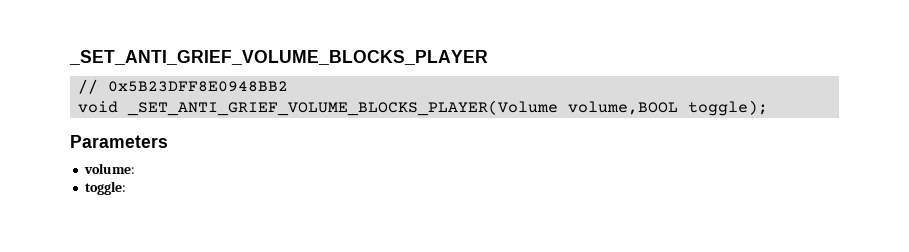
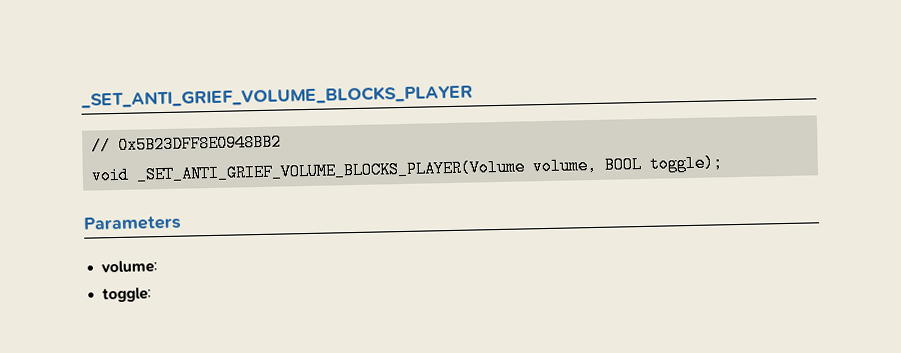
- void _SET_ANTI_GRIEF_VOLUME_BLOCKS_PLAYER(Volume volume,BOOL toggle);
+ void _SET_ANTI_GRIEF_VOLUME_BLOCKS_PLAYER(Volume volume, BOOL toggle);

